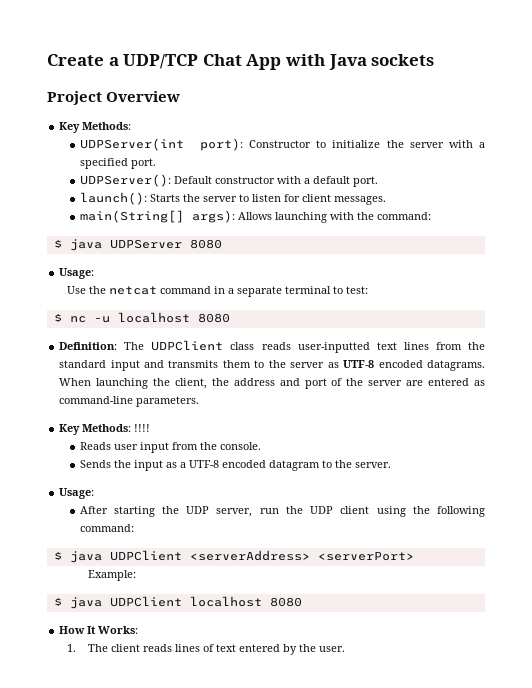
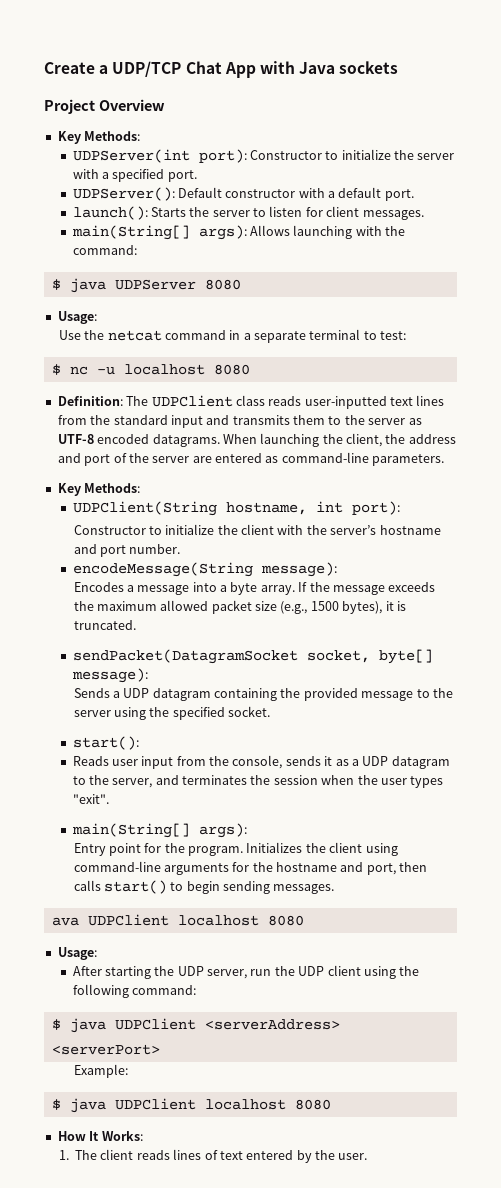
  When launching the client, the address and port of the server are entered as command-line parameters.
- Key Methods: !!!!
+ Key Methods:
+ UDPClient(String hostname, int port):
+ Constructor to initialize the client with the server’s hostname and port number.
+ encodeMessage(String message):
+ Encodes a message into a byte array. If the message exceeds the maximum allowed packet size (e.g., 1500 bytes), it is truncated.
+ sendPacket(DatagramSocket socket, byte[] message):
+ Sends a UDP datagram containing the provided message to the server using the specified socket.
+ start():
- Reads user input from the console.
- Sends the input as a UTF-8 encoded datagram to the server.
+ Reads user input from the console, sends it as a UDP datagram to the server, and terminates the session when the user types "exit".
+ main(String[] args):
+ Entry point for the program. Initializes the client using command-line arguments for the hostname and port, then calls start() to begin sending messages.
+ ava UDPClient localhost 8080

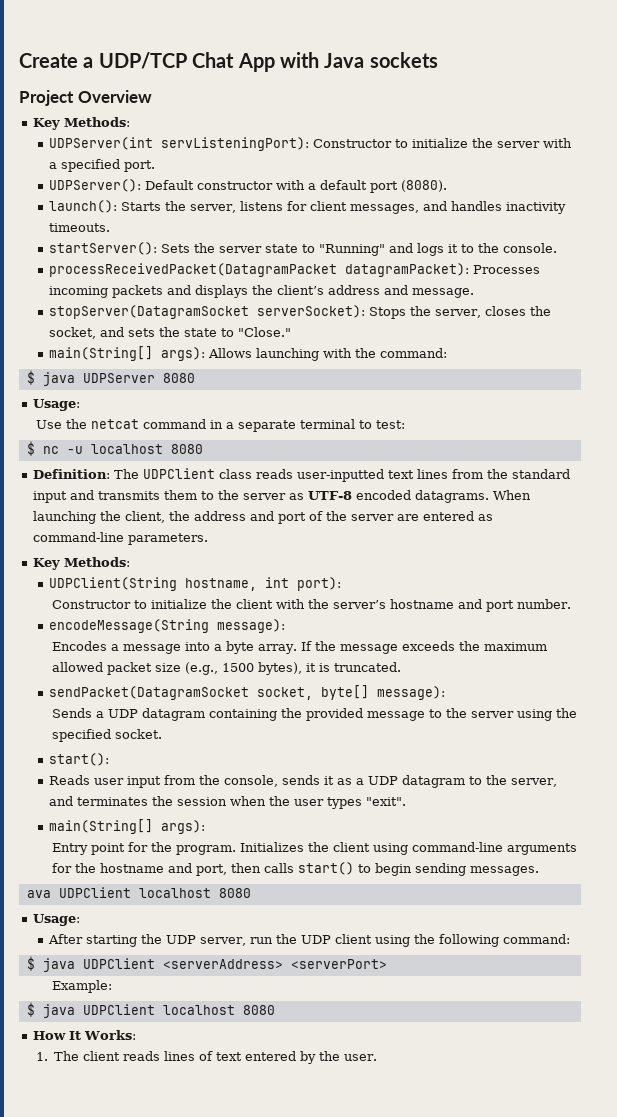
- UDPServer(int port): Constructor to initialize the server with a specified port.
+ UDPServer(int servListeningPort): Constructor to initialize the server with a specified port.
- UDPServer(): Default constructor with a default port.
+ UDPServer(): Default constructor with a default port (8080).
- launch(): Starts the server to listen for client messages.
+ launch(): Starts the server, listens for client messages, and handles inactivity timeouts.
+ startServer(): Sets the server state to "Running" and logs it to the console.
+ processReceivedPacket(DatagramPacket datagramPacket): Processes incoming packets and displays the client’s address and message.
+ stopServer(DatagramSocket serverSocket): Stops the server, closes the socket, and sets the state to "Close."

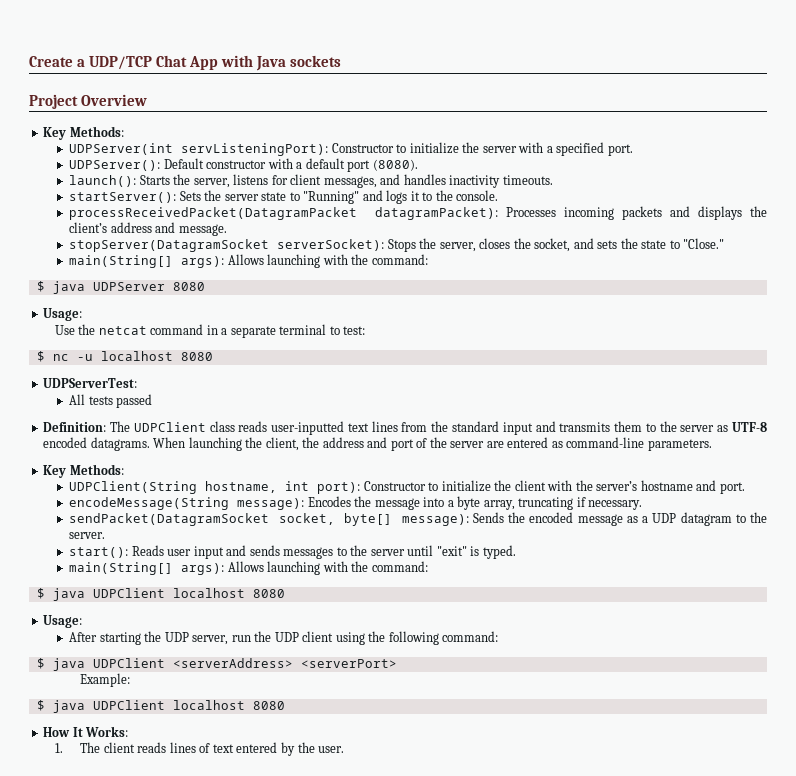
+ UDPServerTest:
+ All tests passed
- UDPClient(String hostname, int port):
- Constructor to initialize the client with the server’s hostname and port number.
+ UDPClient(String hostname, int port): Constructor to initialize the client with the server’s hostname and port.
- encodeMessage(String message):
- Encodes a message into a byte array. If the message exceeds the maximum allowed packet size (e.g., 1500 bytes), it is truncated.
- sendPacket(DatagramSocket socket, byte[] message):
- Sends a UDP datagram containing the provided message to the server using the specified socket.
- start():
- Reads user input from the console, sends it as a UDP datagram to the server, and terminates the session when the user types "exit".
- main(String[] args):
- Entry point for the program. Initializes the client using command-line arguments for the hostname and port, then calls start() to begin sending messages.
- ava UDPClient localhost 8080
+ encodeMessage(String message): Encodes the message into a byte array, truncating if necessary.
+ sendPacket(DatagramSocket socket, byte[] message): Sends the encoded message as a UDP datagram to the server.
+ start(): Reads user input and sends messages to the server until "exit" is typed.
+ main(String[] args): Allows launching with the command:
+ $ java UDPClient localhost 8080

